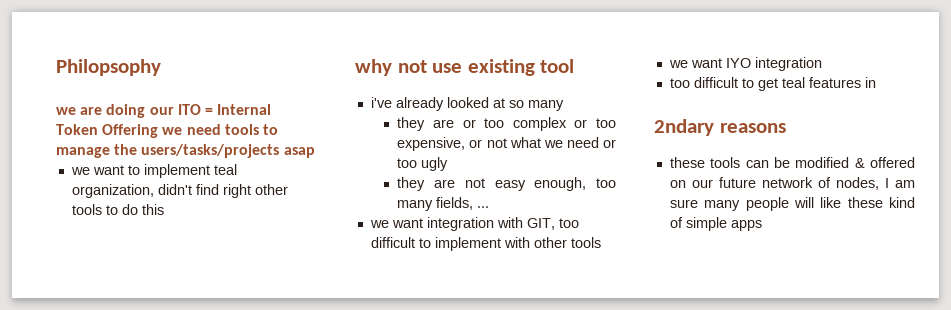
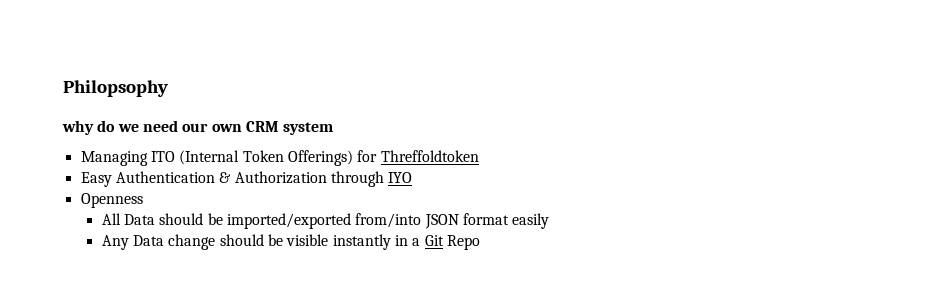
- we are doing our ITO = Internal Token Offering we need tools to manage the users/tasks/projects asap
- we want to implement teal organization, didn't find right other tools to do this
- why not use existing tool
- i've already looked at so many
- they are or too complex or too expensive, or not what we need or too ugly
- they are not easy enough, too many fields, ...
- we want integration with GIT, too difficult to implement with other tools
- we want IYO integration
- too difficult to get teal features in
- 2ndary reasons
- these tools can be modified & offered on our future network of nodes, I am sure many people will like these kind of simple apps
+ why do we need our own CRM system
+ Managing ITO (Internal Token Offerings) for Threffoldtoken
+ Easy Authentication & Authorization through IYO
+ Openness
+ All Data should be imported/exported from/into JSON format easily
+ Any Data change should be visible instantly in a Git Repo

